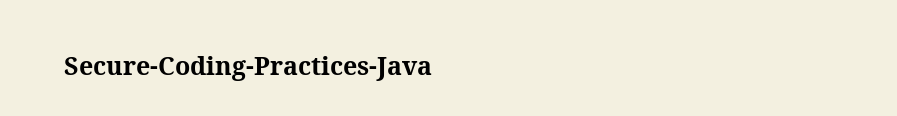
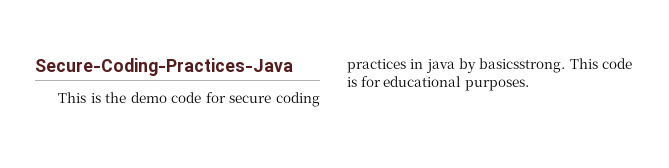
+ This is the demo code for secure coding practices in java by basicsstrong. This code is for educational purposes.

